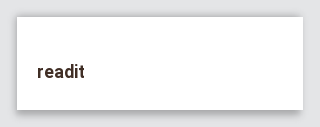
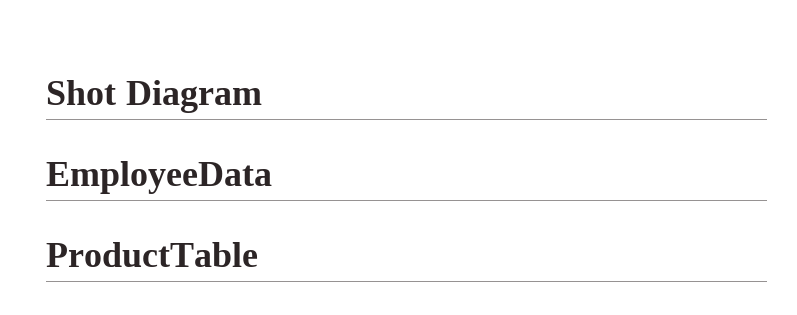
- readit
+ Shot Diagram
+ EmployeeData
+ ProductTable

